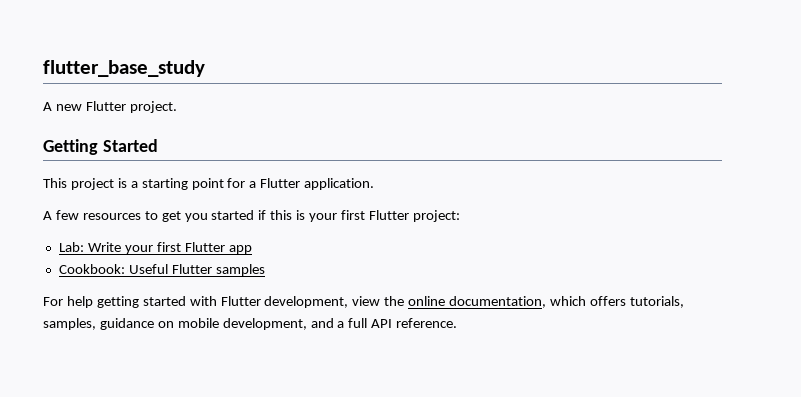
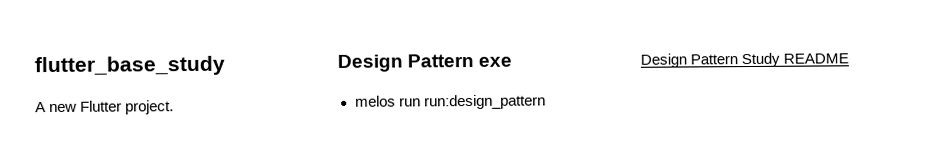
- Getting Started
- This project is a starting point for a Flutter application.
- A few resources to get you started if this is your first Flutter project:
- Lab: Write your first Flutter app
- Cookbook: Useful Flutter samples
- For help getting started with Flutter development, view the online documentation, which offers tutorials, samples, guidance on mobile development, and a full API reference.
+ Design Pattern exe
+ melos run run:design_pattern
+ Design Pattern Study README

